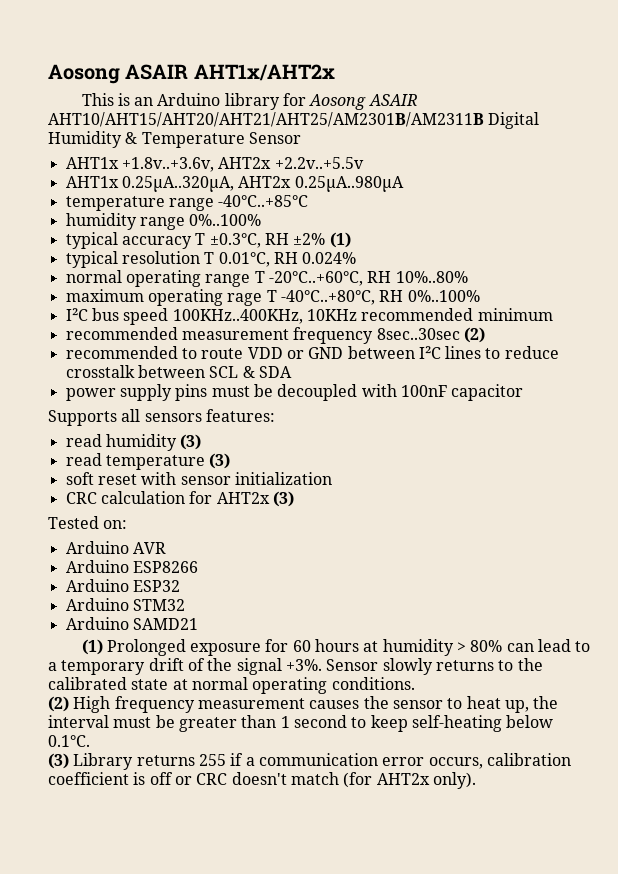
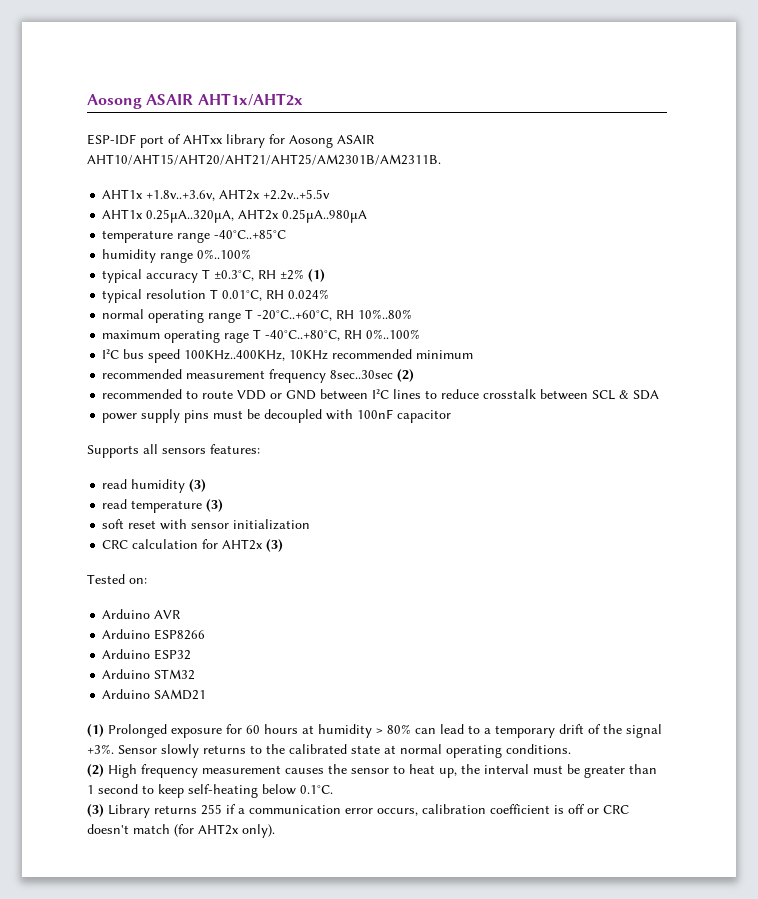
- This is an Arduino library for Aosong ASAIR AHT10/AHT15/AHT20/AHT21/AHT25/AM2301B/AM2311B Digital Humidity & Temperature Sensor
+ ESP-IDF port of AHTxx library for Aosong ASAIR AHT10/AHT15/AHT20/AHT21/AHT25/AM2301B/AM2311B.

